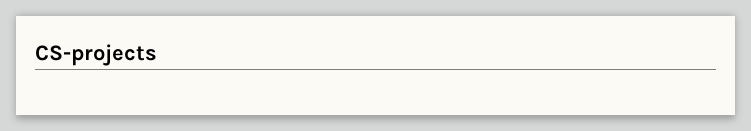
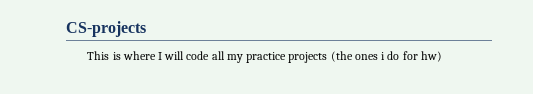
+ This is where I will code all my practice projects (the ones i do for hw)

